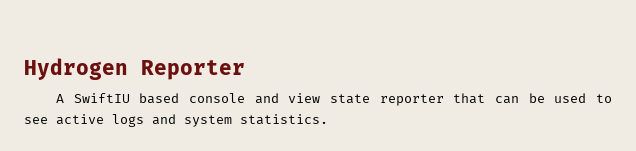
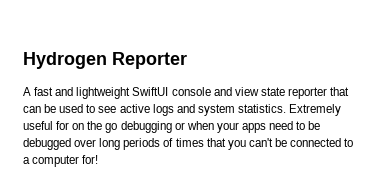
- A SwiftIU based console and view state reporter that can be used to see active logs and system statistics.
+ A fast and lightweight SwiftUI console and view state reporter that can be used to see active logs and system statistics.
+ Extremely useful for on the go debugging or when your apps need to be debugged over long periods of times that you can't be connected to a computer for!

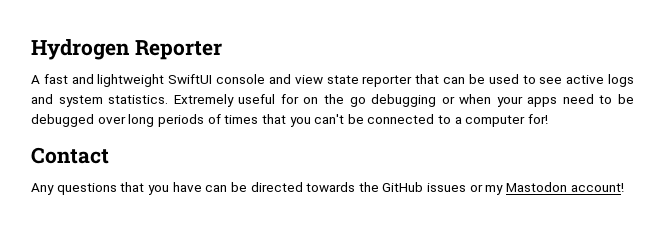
+ Contact
+ Any questions that you have can be directed towards the GitHub issues or my Mastodon account!

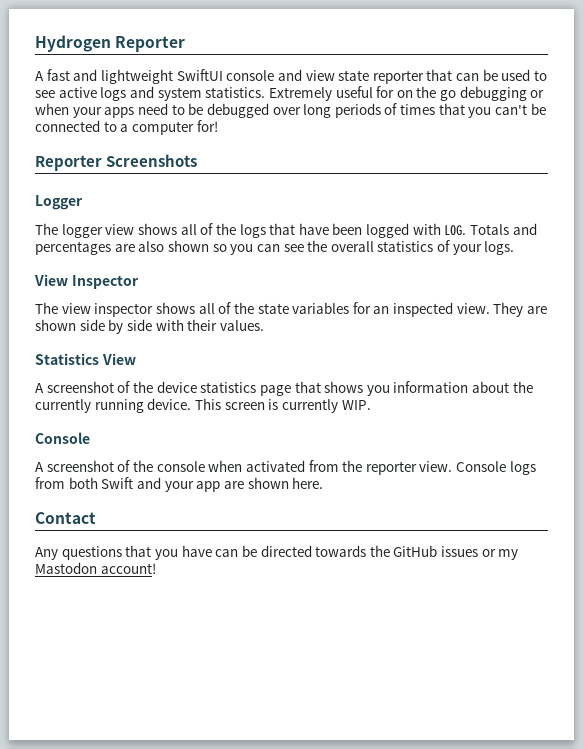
+ Reporter Screenshots
+ Logger
+ The logger view shows all of the logs that have been logged with LOG. Totals and percentages are also shown so you can see the overall statistics of your logs.
+ View Inspector
+ The view inspector shows all of the state variables for an inspected view. They are shown side by side with their values.
+ Statistics View
+ A screenshot of the device statistics page that shows you information about the currently running device. This screen is currently WIP.
+ Console
+ A screenshot of the console when activated from the reporter view. Console logs from both Swift and your app are shown here.

